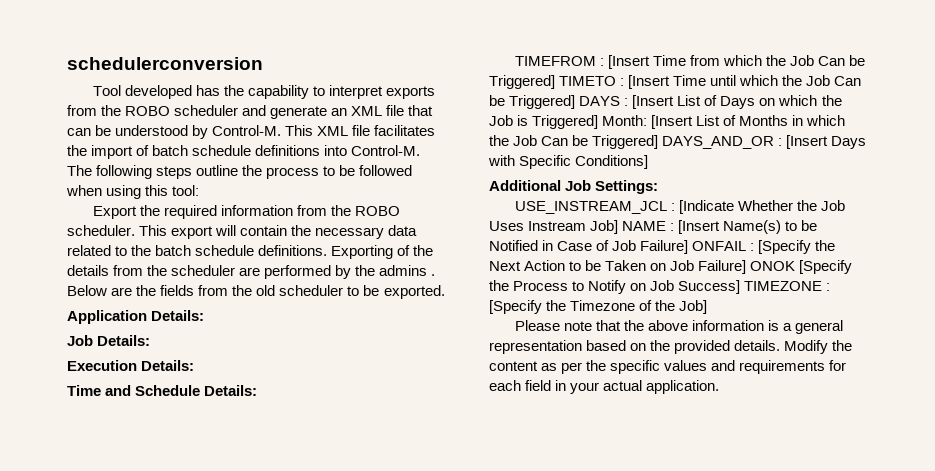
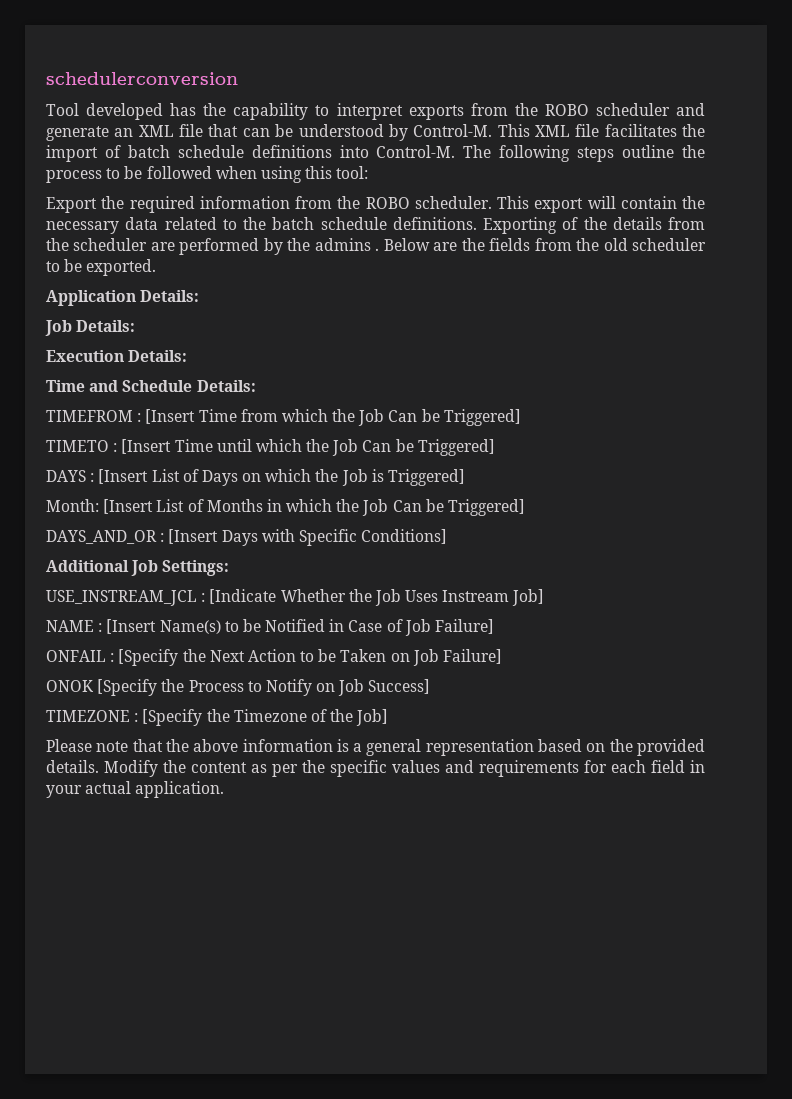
- TIMEFROM : [Insert Time from which the Job Can be Triggered] TIMETO : [Insert Time until which the Job Can be Triggered] DAYS : [Insert List of Days on which the Job is Triggered] Month: [Insert List of Months in which the Job Can be Triggered] DAYS_AND_OR : [Insert Days with Specific Conditions]
+ TIMEFROM : [Insert Time from which the Job Can be Triggered]
+ TIMETO : [Insert Time until which the Job Can be Triggered]
+ DAYS : [Insert List of Days on which the Job is Triggered]
+ Month: [Insert List of Months in which the Job Can be Triggered]
+ DAYS_AND_OR : [Insert Days with Specific Conditions]
- USE_INSTREAM_JCL : [Indicate Whether the Job Uses Instream Job] NAME : [Insert Name(s) to be Notified in Case of Job Failure] ONFAIL : [Specify the Next Action to be Taken on Job Failure] ONOK [Specify the Process to Notify on Job Success] TIMEZONE : [Specify the Timezone of the Job]
+ USE_INSTREAM_JCL : [Indicate Whether the Job Uses Instream Job]
+ NAME : [Insert Name(s) to be Notified in Case of Job Failure]
+ ONFAIL : [Specify the Next Action to be Taken on Job Failure]
+ ONOK [Specify the Process to Notify on Job Success]
+ TIMEZONE : [Specify the Timezone of the Job]

